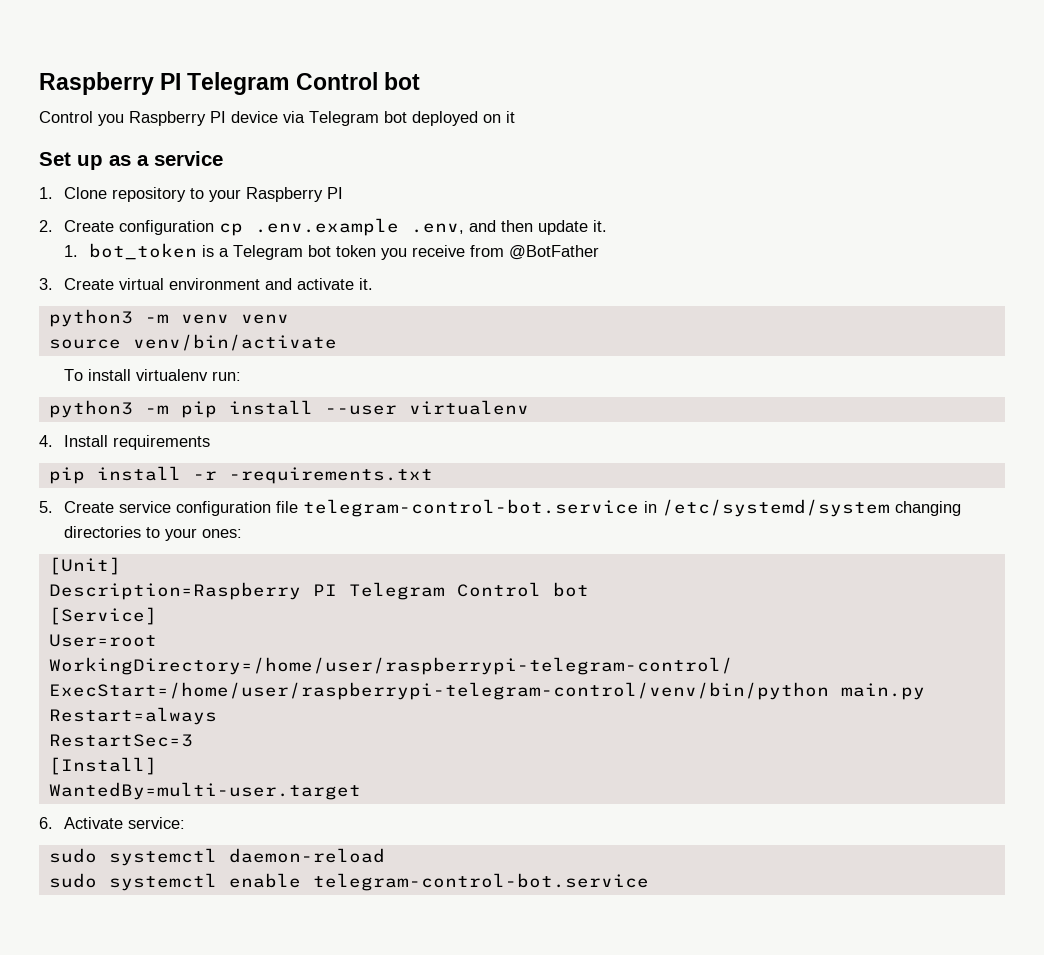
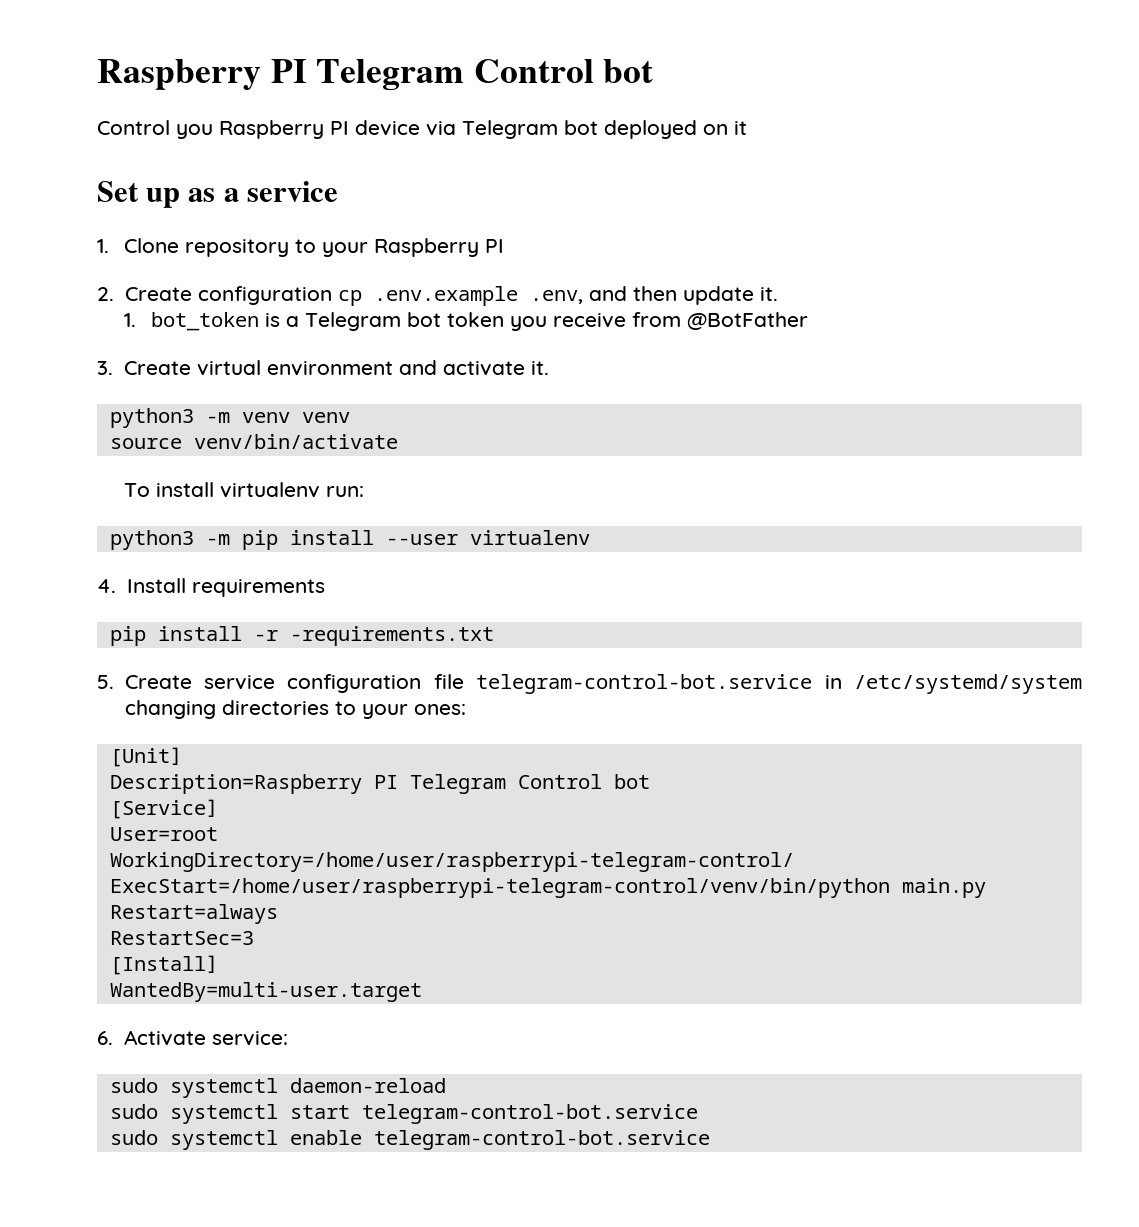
+ sudo systemctl start telegram-control-bot.service

